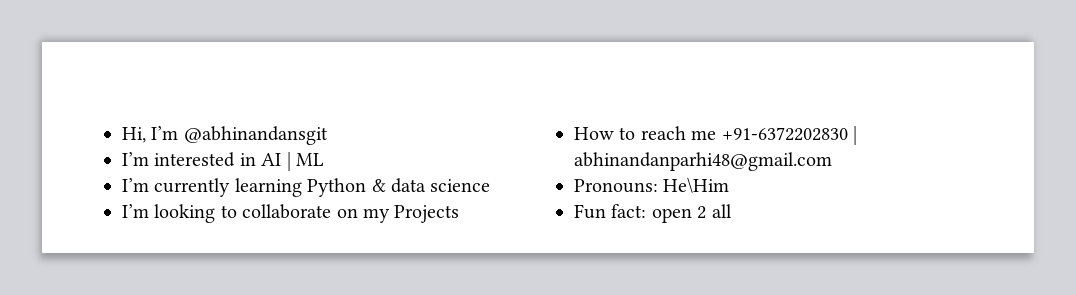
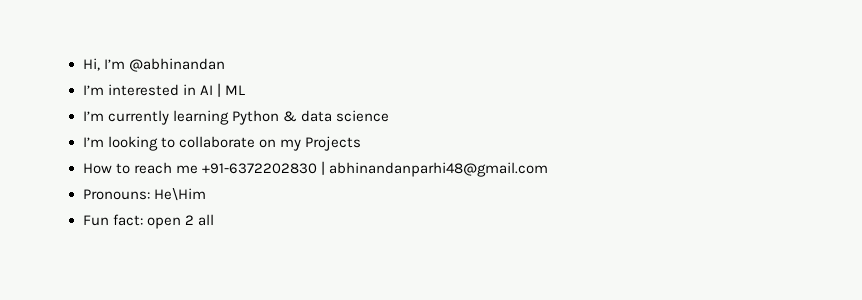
- Hi, I’m @abhinandansgit
+ Hi, I’m @abhinandan

